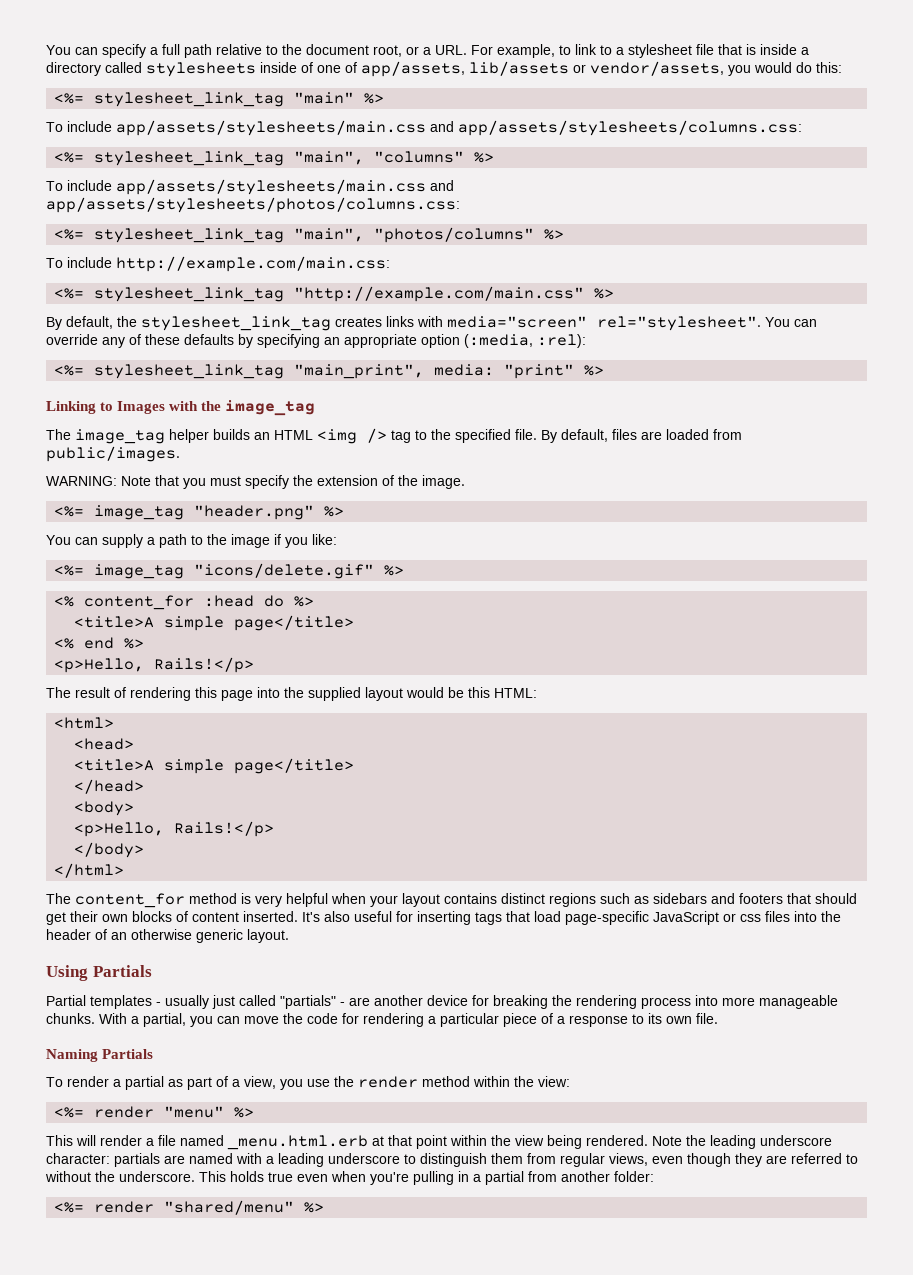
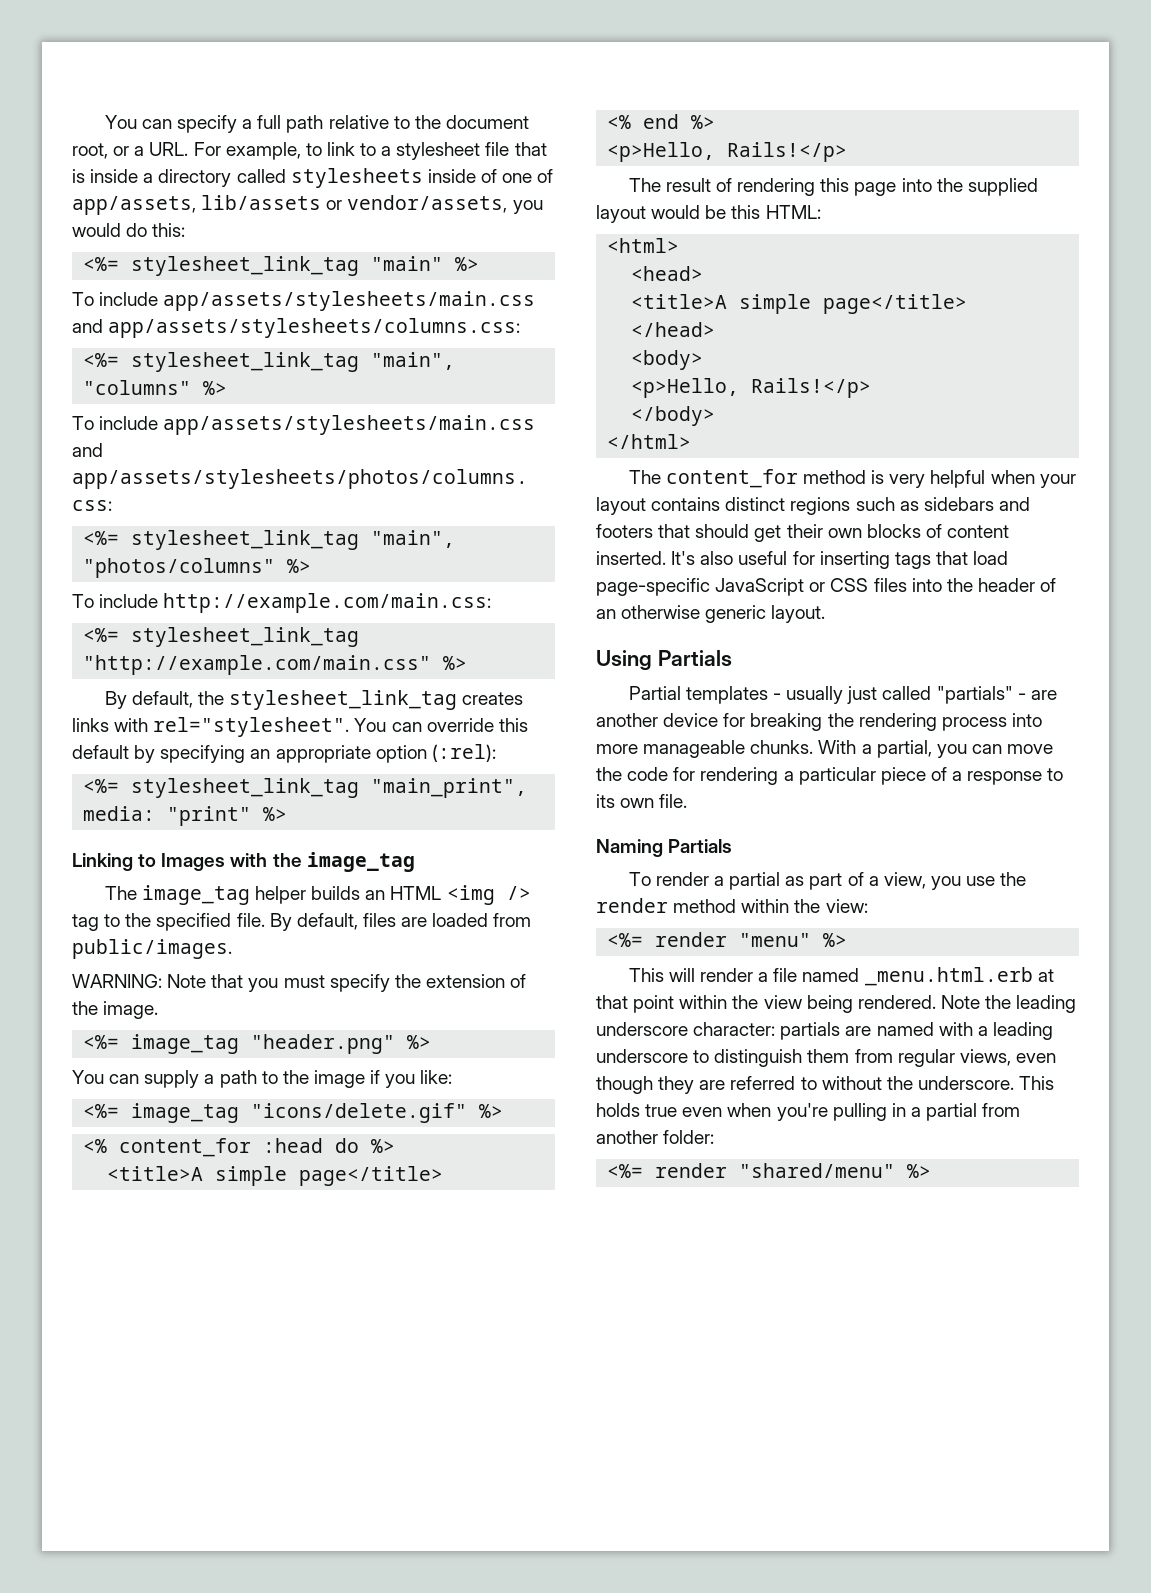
- By default, the stylesheet_link_tag creates links with media="screen" rel="stylesheet".
+ By default, the stylesheet_link_tag creates links with rel="stylesheet".
- You can override any of these defaults by specifying an appropriate option (:media, :rel):
+ You can override this default by specifying an appropriate option (:rel):
- It's also useful for inserting tags that load page-specific JavaScript or css files into the header of an otherwise generic layout.
+ It's also useful for inserting tags that load page-specific JavaScript or CSS files into the header of an otherwise generic layout.

